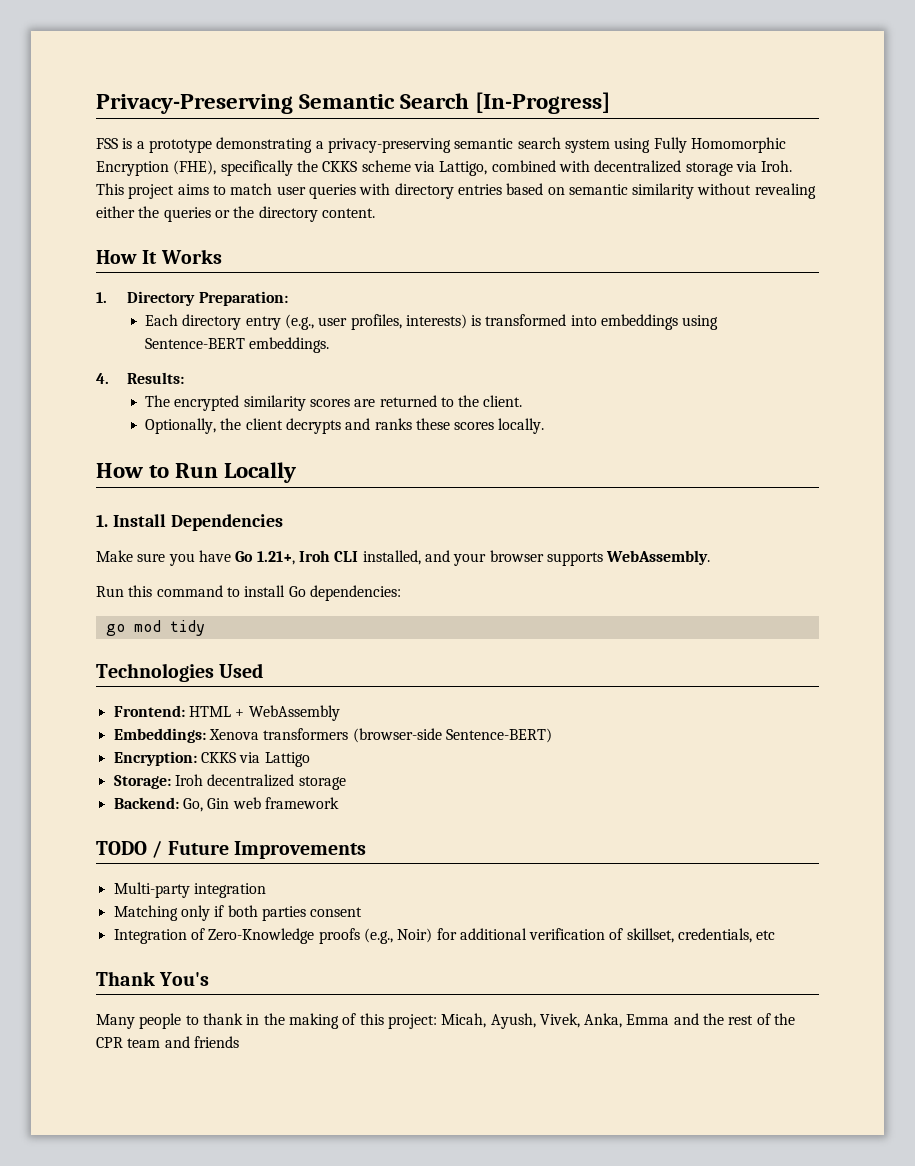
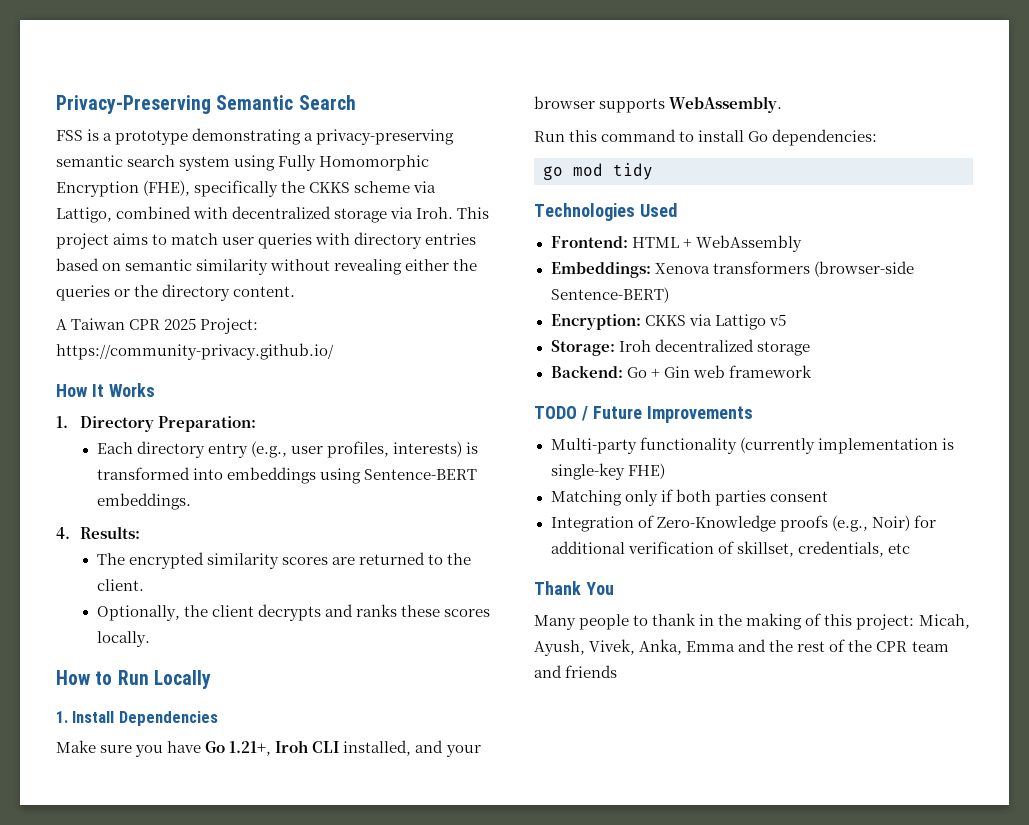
- Privacy-Preserving Semantic Search [In-Progress]
+ Privacy-Preserving Semantic Search
+ A Taiwan CPR 2025 Project: https://community-privacy.github.io/
- Encryption: CKKS via Lattigo
+ Encryption: CKKS via Lattigo v5
- Backend: Go, Gin web framework
+ Backend: Go + Gin web framework
- Multi-party integration
+ Multi-party functionality (currently implementation is single-key FHE)
- Thank You's
+ Thank You

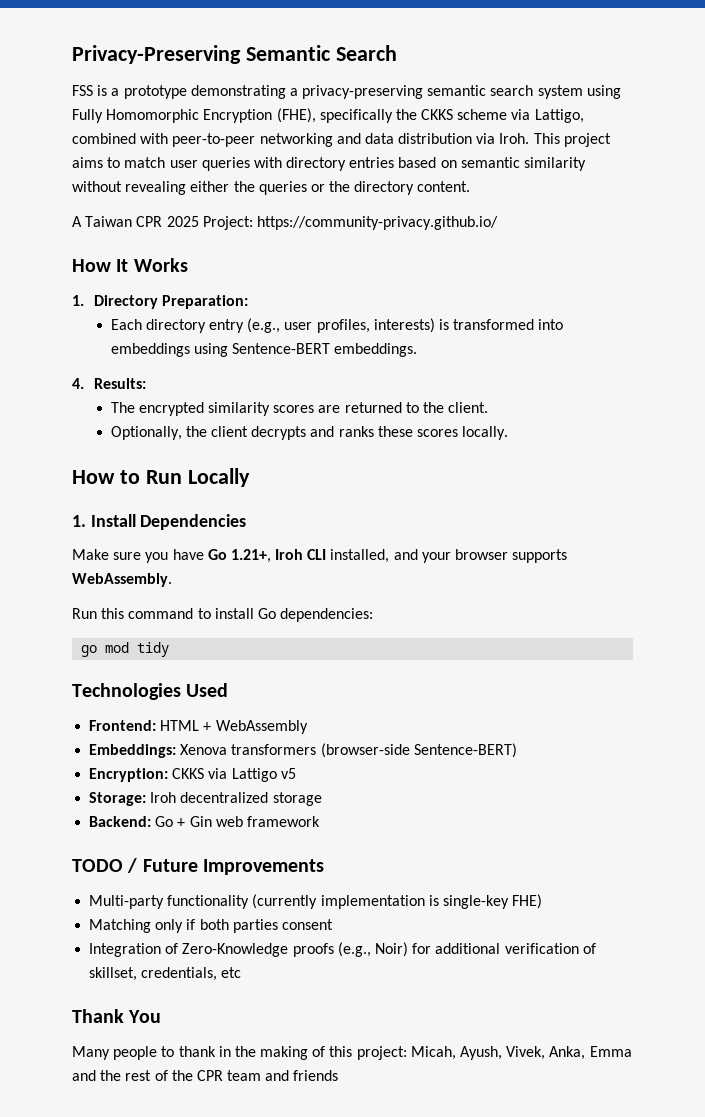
- FSS is a prototype demonstrating a privacy-preserving semantic search system using Fully Homomorphic Encryption (FHE), specifically the CKKS scheme via Lattigo, combined with decentralized storage via Iroh.
+ FSS is a prototype demonstrating a privacy-preserving semantic search system using Fully Homomorphic Encryption (FHE), specifically the CKKS scheme via Lattigo, combined with peer-to-peer networking and data distribution via Iroh.

